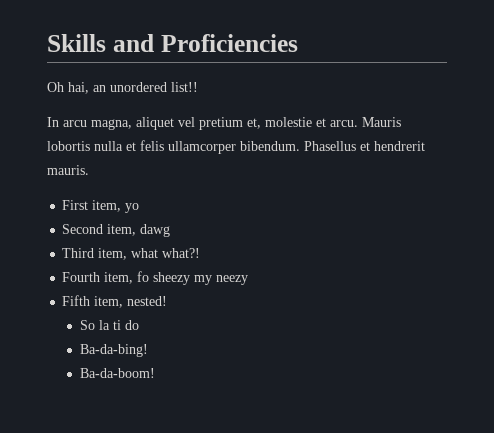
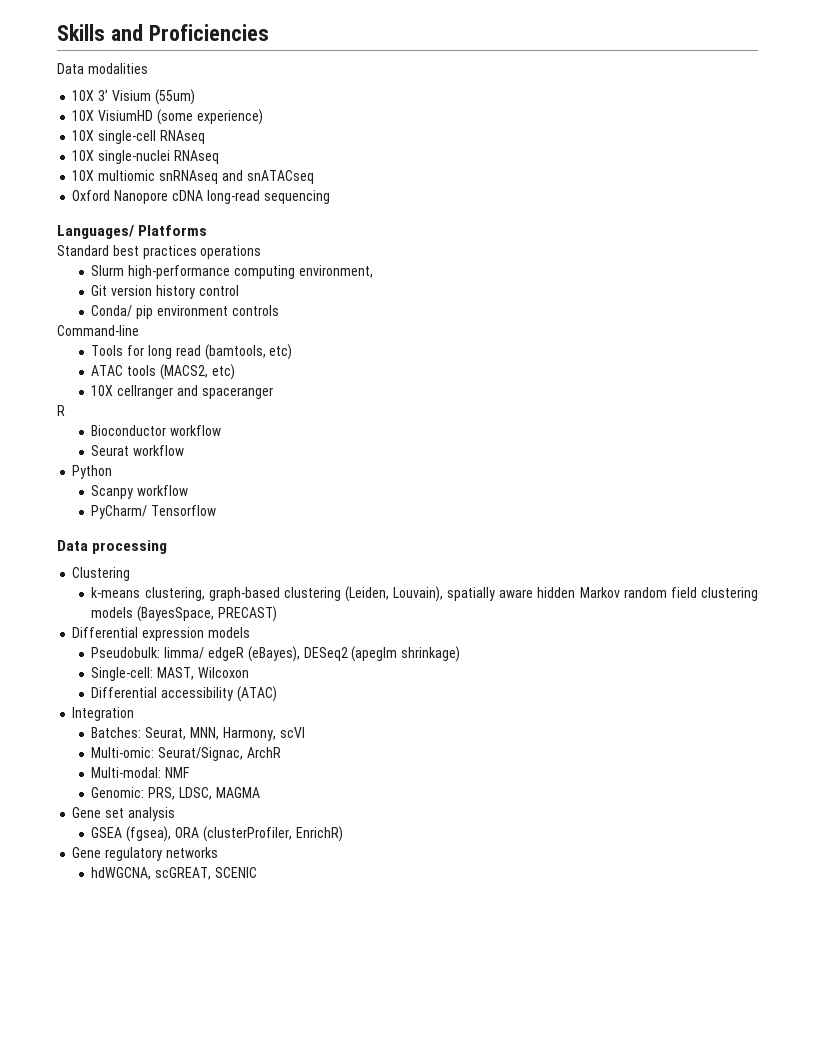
- Oh hai, an unordered list!!
- In arcu magna, aliquet vel pretium et, molestie et arcu. Mauris lobortis nulla et felis ullamcorper bibendum. Phasellus et hendrerit mauris.
- First item, yo
- Second item, dawg
- Third item, what what?!
- Fourth item, fo sheezy my neezy
- Fifth item, nested!
- So la ti do
- Ba-da-bing!
- Ba-da-boom!
+ Data modalities
+ 10X 3’ Visium (55um)
+ 10X VisiumHD (some experience)
+ 10X single-cell RNAseq
+ 10X single-nuclei RNAseq
+ 10X multiomic snRNAseq and snATACseq
+ Oxford Nanopore cDNA long-read sequencing
+ Languages/ Platforms
+ Standard best practices operations
+ Slurm high-performance computing environment,
+ Git version history control
+ Conda/ pip environment controls
+ Command-line
+ Tools for long read (bamtools, etc)
+ ATAC tools (MACS2, etc)
+ 10X cellranger and spaceranger
+ R
+ Bioconductor workflow
+ Seurat workflow
+ Python
+ Scanpy workflow
+ PyCharm/ Tensorflow
+ Data processing
+ Clustering
+ k-means clustering, graph-based clustering (Leiden, Louvain), spatially aware hidden Markov random field clustering models (BayesSpace, PRECAST)
+ Differential expression models
+ Pseudobulk: limma/ edgeR (eBayes), DESeq2 (apeglm shrinkage)
+ Single-cell: MAST, Wilcoxon
+ Differential accessibility (ATAC)
+ Integration
+ Batches: Seurat, MNN, Harmony, scVI
+ Multi-omic: Seurat/Signac, ArchR
+ Multi-modal: NMF
+ Genomic: PRS, LDSC, MAGMA
+ Gene set analysis
+ GSEA (fgsea), ORA (clusterProfiler, EnrichR)
+ Gene regulatory networks
+ hdWGCNA, scGREAT, SCENIC

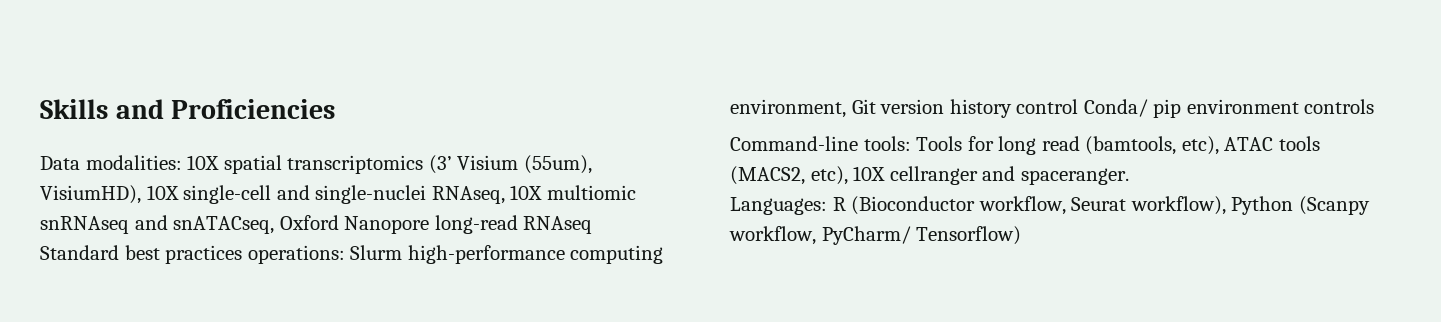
- Data modalities
- 10X 3’ Visium (55um)
- 10X VisiumHD (some experience)
- 10X single-cell RNAseq
- 10X single-nuclei RNAseq
- 10X multiomic snRNAseq and snATACseq
- Oxford Nanopore cDNA long-read sequencing
- Languages/ Platforms
+ Data modalities: 10X spatial transcriptomics (3’ Visium (55um), VisiumHD), 10X single-cell and single-nuclei RNAseq, 10X multiomic snRNAseq and snATACseq, Oxford Nanopore long-read RNAseq
- Standard best practices operations
- Slurm high-performance computing environment,
- Git version history control
- Conda/ pip environment controls
+ Standard best practices operations: Slurm high-performance computing environment, Git version history control Conda/ pip environment controls
- Command-line
- Tools for long read (bamtools, etc)
- ATAC tools (MACS2, etc)
- 10X cellranger and spaceranger
- R
- Bioconductor workflow
- Seurat workflow
- Python
- Scanpy workflow
- PyCharm/ Tensorflow
- Data processing
- Clustering
- k-means clustering, graph-based clustering (Leiden, Louvain), spatially aware hidden Markov random field clustering models (BayesSpace, PRECAST)
- Differential expression models
- Pseudobulk: limma/ edgeR (eBayes), DESeq2 (apeglm shrinkage)
- Single-cell: MAST, Wilcoxon
- Differential accessibility (ATAC)
- Integration
- Batches: Seurat, MNN, Harmony, scVI
- Multi-omic: Seurat/Signac, ArchR
- Multi-modal: NMF
- Genomic: PRS, LDSC, MAGMA
- Gene set analysis
- GSEA (fgsea), ORA (clusterProfiler, EnrichR)
- Gene regulatory networks
- hdWGCNA, scGREAT, SCENIC
+ Command-line tools: Tools for long read (bamtools, etc), ATAC tools (MACS2, etc), 10X cellranger and spaceranger.
+ Languages: R (Bioconductor workflow, Seurat workflow), Python (Scanpy workflow, PyCharm/ Tensorflow)

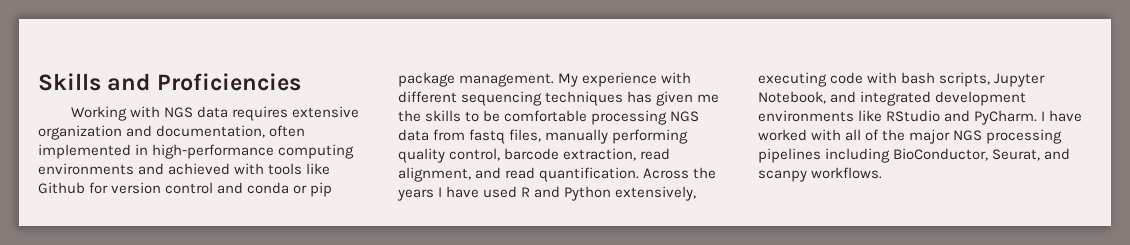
- Data modalities: 10X spatial transcriptomics (3’ Visium (55um), VisiumHD), 10X single-cell and single-nuclei RNAseq, 10X multiomic snRNAseq and snATACseq, Oxford Nanopore long-read RNAseq
- Standard best practices operations: Slurm high-performance computing environment, Git version history control Conda/ pip environment controls
- Command-line tools: Tools for long read (bamtools, etc), ATAC tools (MACS2, etc), 10X cellranger and spaceranger.
- Languages: R (Bioconductor workflow, Seurat workflow), Python (Scanpy workflow, PyCharm/ Tensorflow)
+ Working with NGS data requires extensive organization and documentation, often implemented in high-performance computing environments and achieved with tools like Github for version control and conda or pip package management. My experience with different sequencing techniques has given me the skills to be comfortable processing NGS data from fastq files, manually performing quality control, barcode extraction, read alignment, and read quantification. Across the years I have used R and Python extensively, executing code with bash scripts, Jupyter Notebook, and integrated development environments like RStudio and PyCharm. I have worked with all of the major NGS processing pipelines including BioConductor, Seurat, and scanpy workflows.

